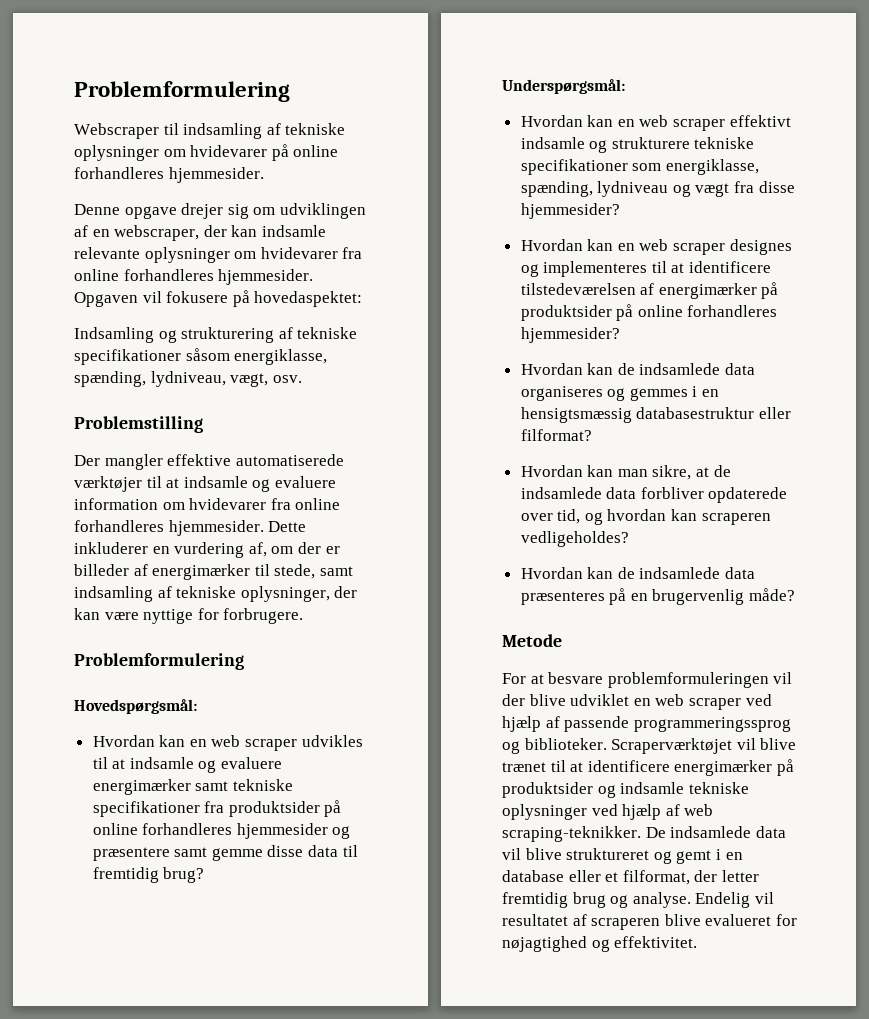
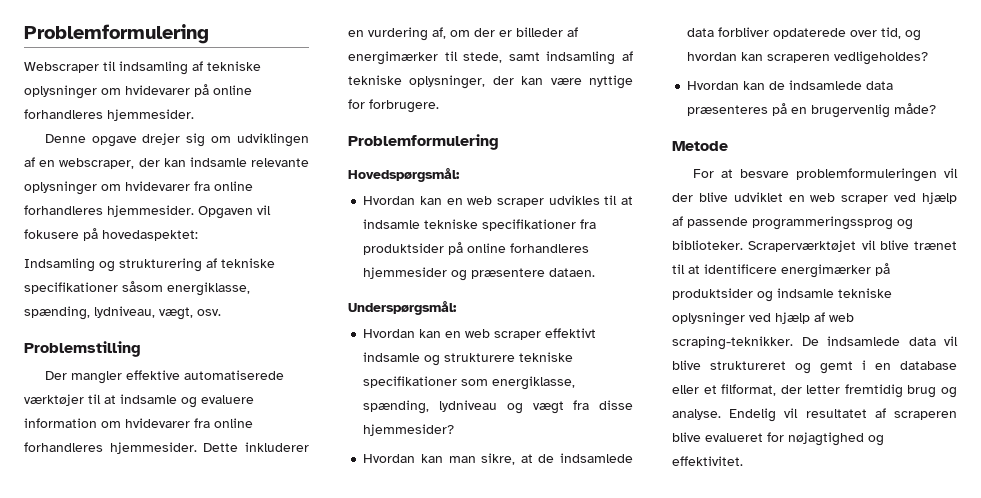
- Hvordan kan en web scraper udvikles til at indsamle og evaluere energimærker samt tekniske specifikationer fra produktsider på online forhandleres hjemmesider og præsentere samt gemme disse data til fremtidig brug?
+ Hvordan kan en web scraper udvikles til at indsamle tekniske specifikationer fra produktsider på online forhandleres hjemmesider og præsentere dataen.
- Hvordan kan en web scraper designes og implementeres til at identificere tilstedeværelsen af energimærker på produktsider på online forhandleres hjemmesider?
- Hvordan kan de indsamlede data organiseres og gemmes i en hensigtsmæssig databasestruktur eller filformat?

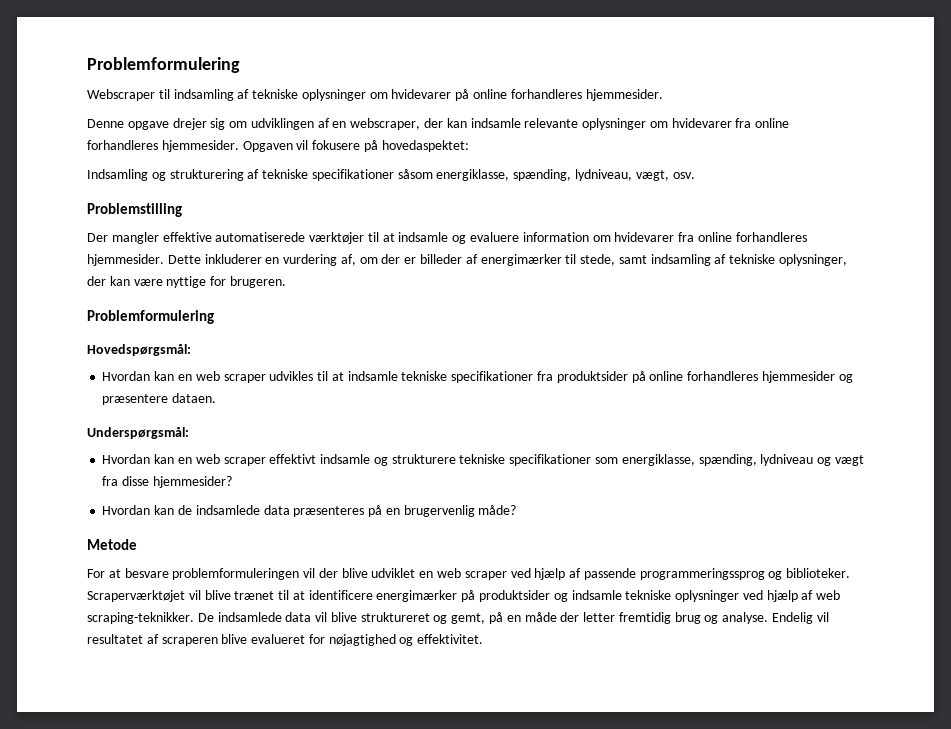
- Dette inkluderer en vurdering af, om der er billeder af energimærker til stede, samt indsamling af tekniske oplysninger, der kan være nyttige for forbrugere.
+ Dette inkluderer en vurdering af, om der er billeder af energimærker til stede, samt indsamling af tekniske oplysninger, der kan være nyttige for brugeren.
- Hvordan kan man sikre, at de indsamlede data forbliver opdaterede over tid, og hvordan kan scraperen vedligeholdes?
- De indsamlede data vil blive struktureret og gemt i en database eller et filformat, der letter fremtidig brug og analyse.
+ De indsamlede data vil blive struktureret og gemt, på en måde der letter fremtidig brug og analyse.

